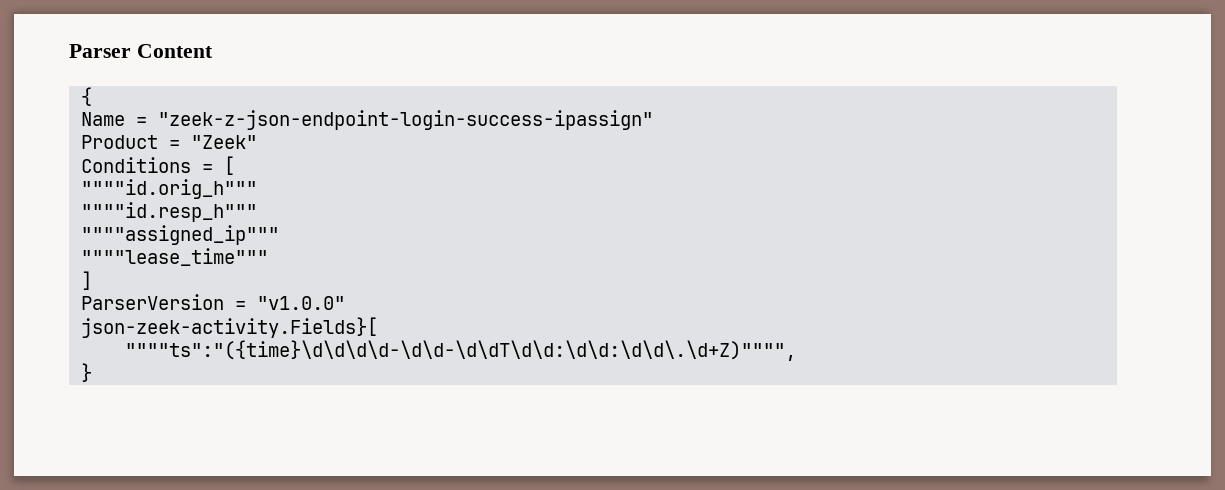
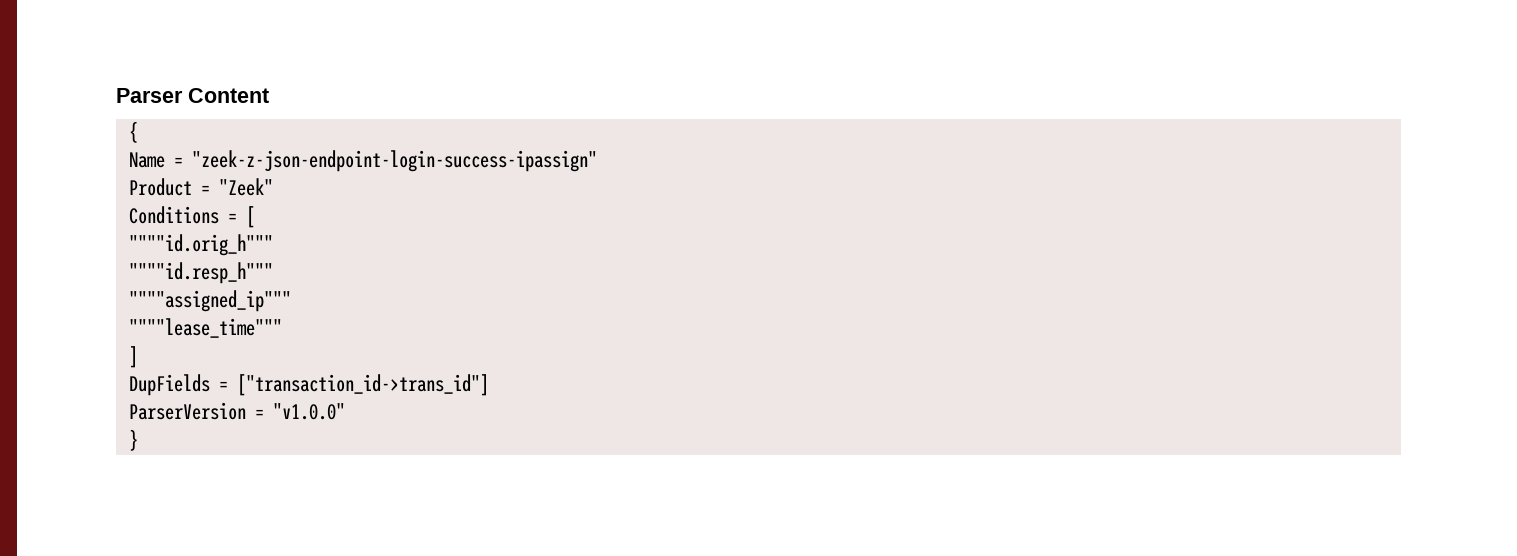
+ DupFields = ["transaction_id->trans_id"]
- json-zeek-activity.Fields}[
- """"ts":"({time}\d\d\d\d-\d\d-\d\dT\d\d:\d\d:\d\d\.\d+Z)"""",

